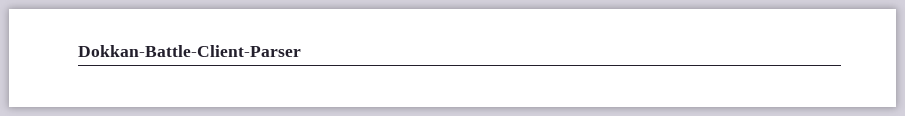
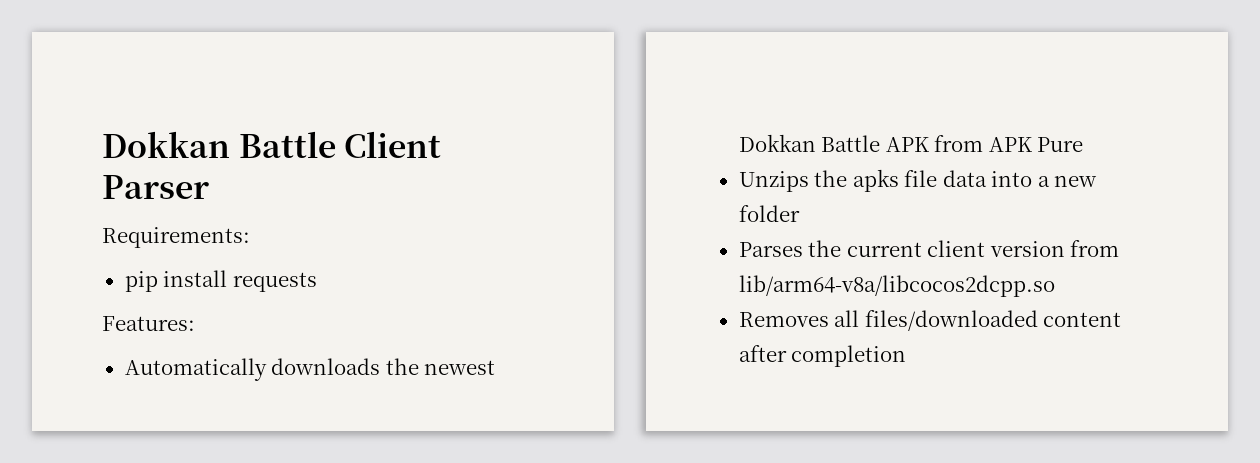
- Dokkan-Battle-Client-Parser
+ Dokkan Battle Client Parser
+ Requirements:
+ pip install requests
+ Features:
+ Automatically downloads the newest Dokkan Battle APK from APK Pure
+ Unzips the apks file data into a new folder
+ Parses the current client version from lib/arm64-v8a/libcocos2dcpp.so
+ Removes all files/downloaded content after completion

